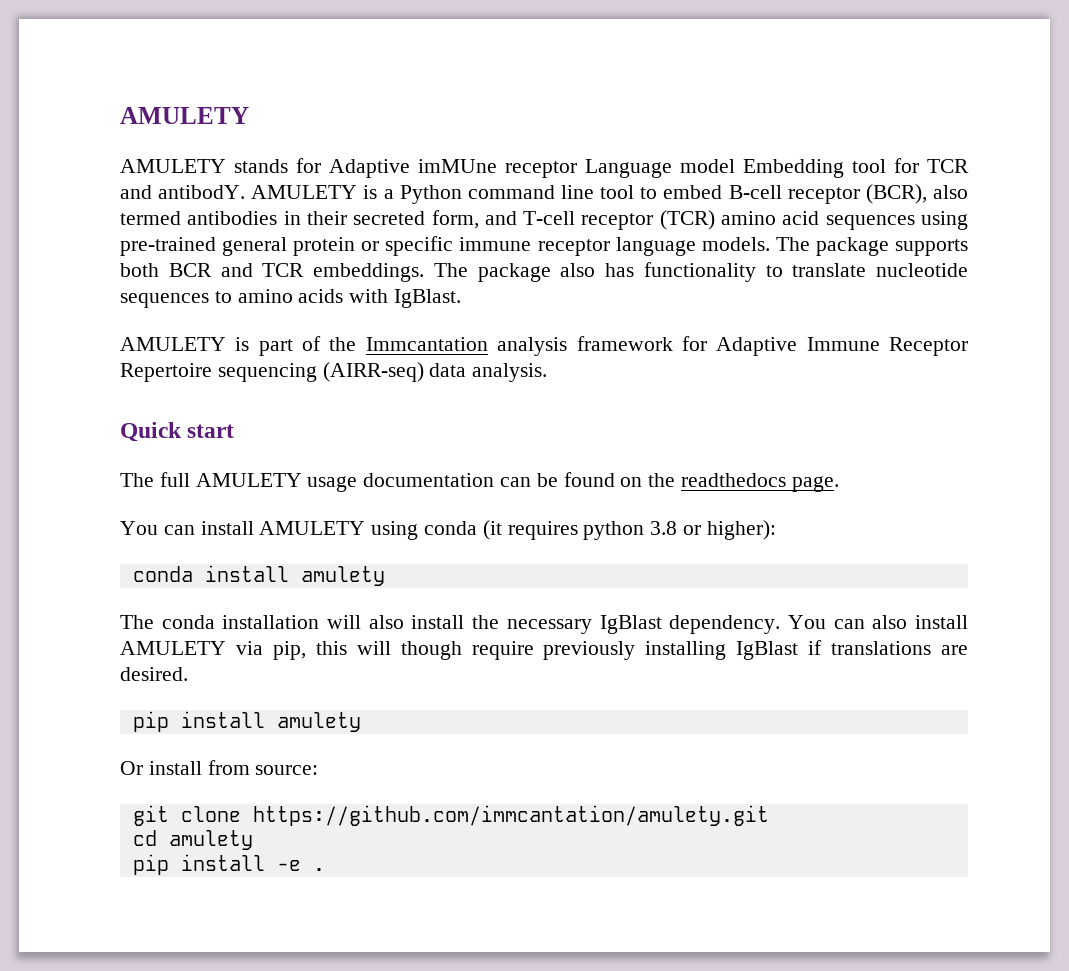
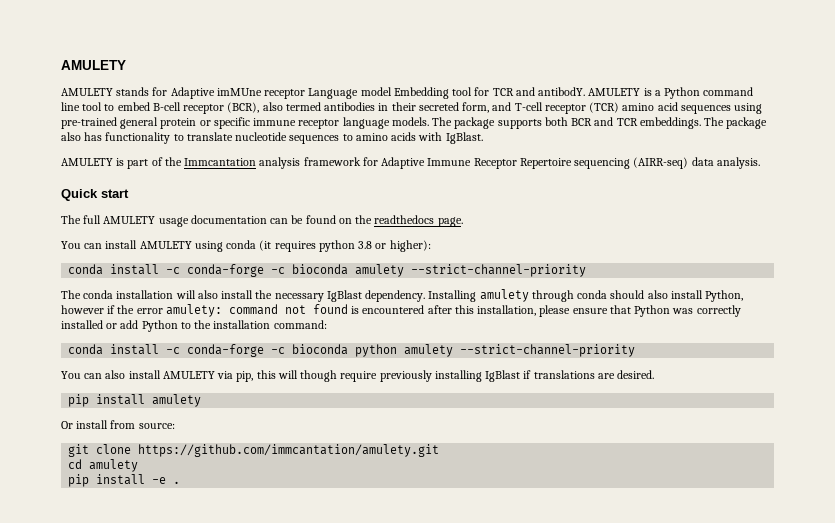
- conda install amulety
+ conda install -c conda-forge -c bioconda amulety --strict-channel-priority
- The conda installation will also install the necessary IgBlast dependency. You can also install AMULETY via pip, this will though require previously installing IgBlast if translations are desired.
+ The conda installation will also install the necessary IgBlast dependency. Installing amulety through conda should also install Python, however if the error amulety: command not found is encountered after this installation, please ensure that Python was correctly installed or add Python to the installation command:
+ conda install -c conda-forge -c bioconda python amulety --strict-channel-priority
+ You can also install AMULETY via pip, this will though require previously installing IgBlast if translations are desired.

